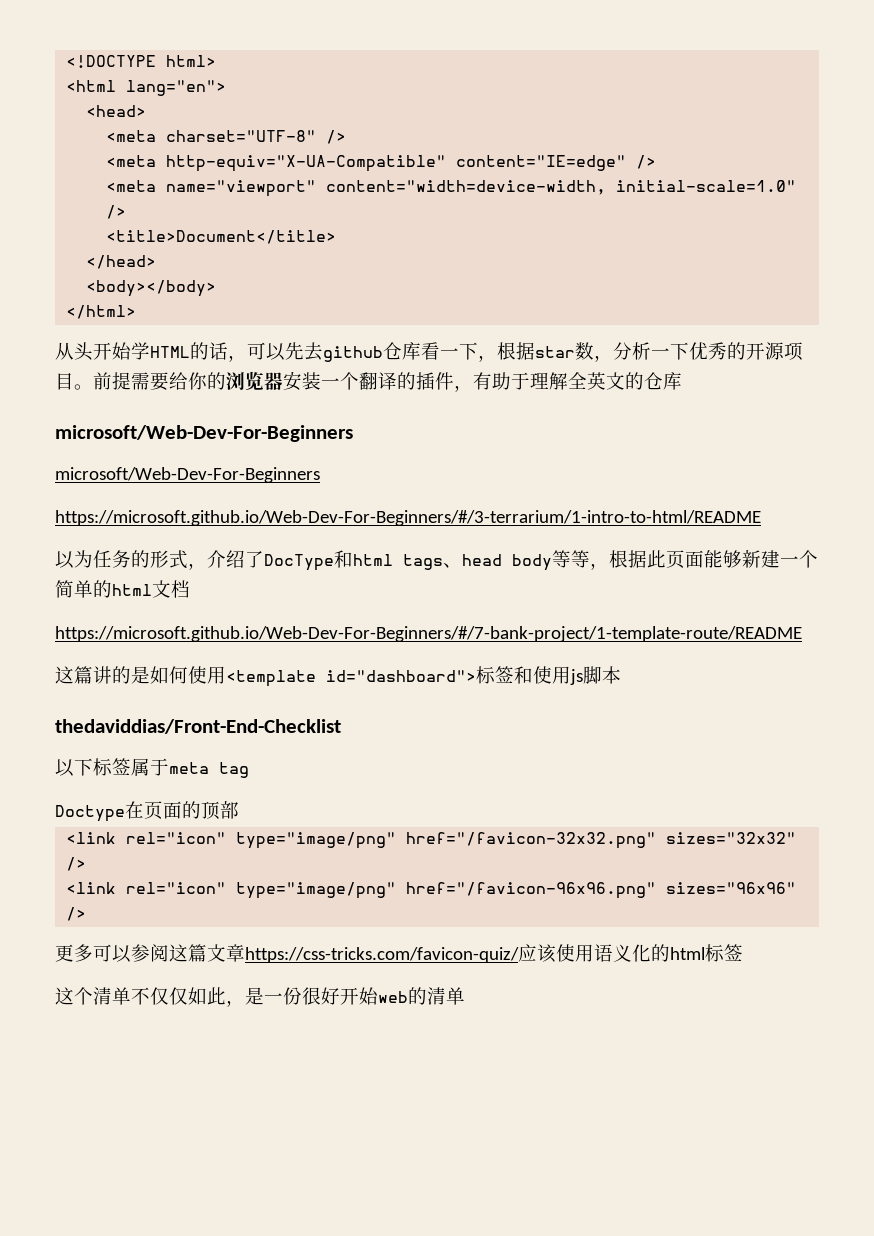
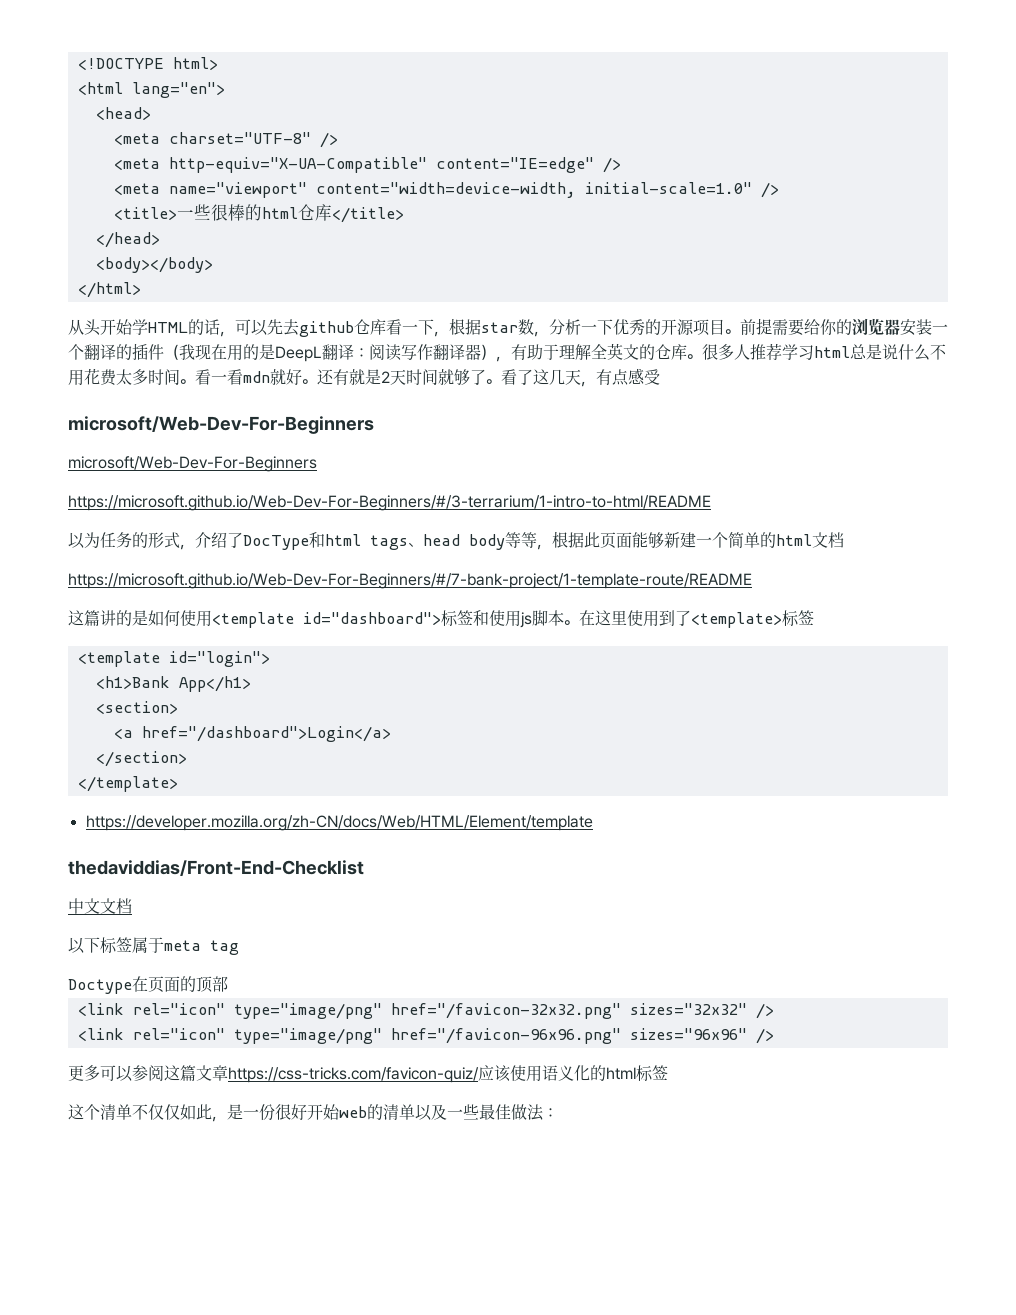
- <title>Document</title>
+ <title>一些很棒的html仓库</title>
- 前提需要给你的浏览器安装一个翻译的插件，有助于理解全英文的仓库
+ 前提需要给你的浏览器安装一个翻译的插件（我现在用的是DeepL翻译：阅读写作翻译器），有助于理解全英文的仓库。很多人推荐学习html总是说什么不用花费太多时间。看一看mdn就好。还有就是2天时间就够了。看了这几天，有点感受
- 这篇讲的是如何使用<template id="dashboard">标签和使用js脚本
+ 这篇讲的是如何使用<template id="dashboard">标签和使用js脚本。在这里使用到了<template>标签
+ <template id="login">
+ <h1>Bank App</h1>
+ <section>
+ <a href="/dashboard">Login</a>
+ </section>
+ </template>
+ https://developer.mozilla.org/zh-CN/docs/Web/HTML/Element/template
+ 中文文档
- 这个清单不仅仅如此，是一份很好开始web的清单
+ 这个清单不仅仅如此，是一份很好开始web的清单以及一些最佳做法：

